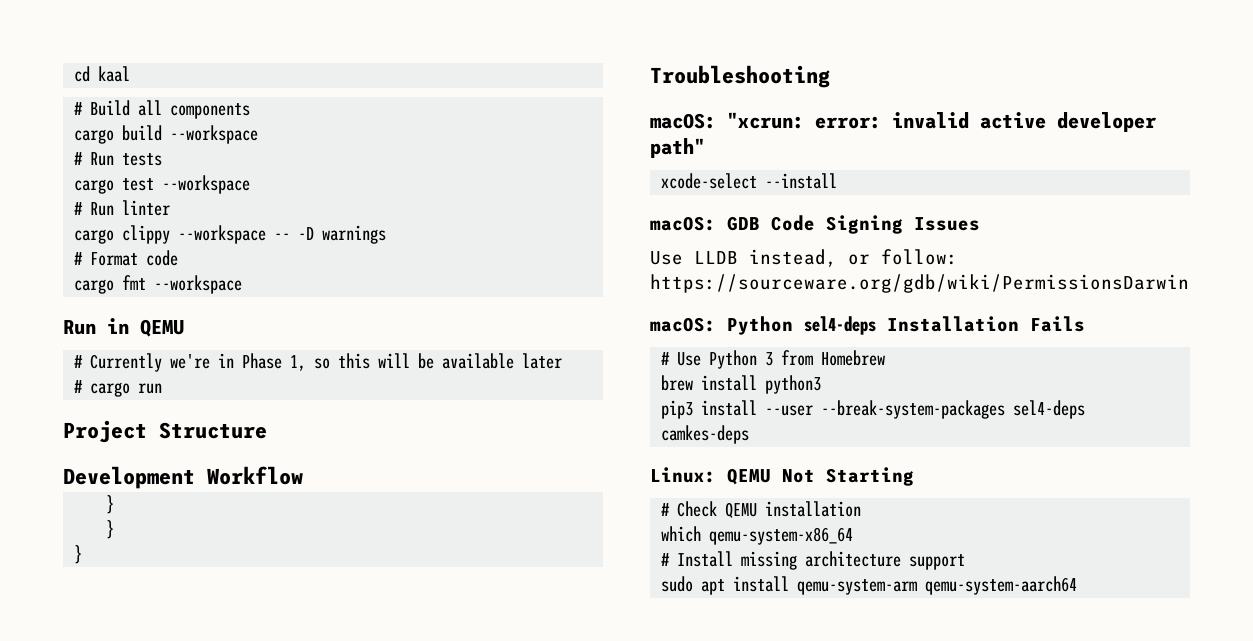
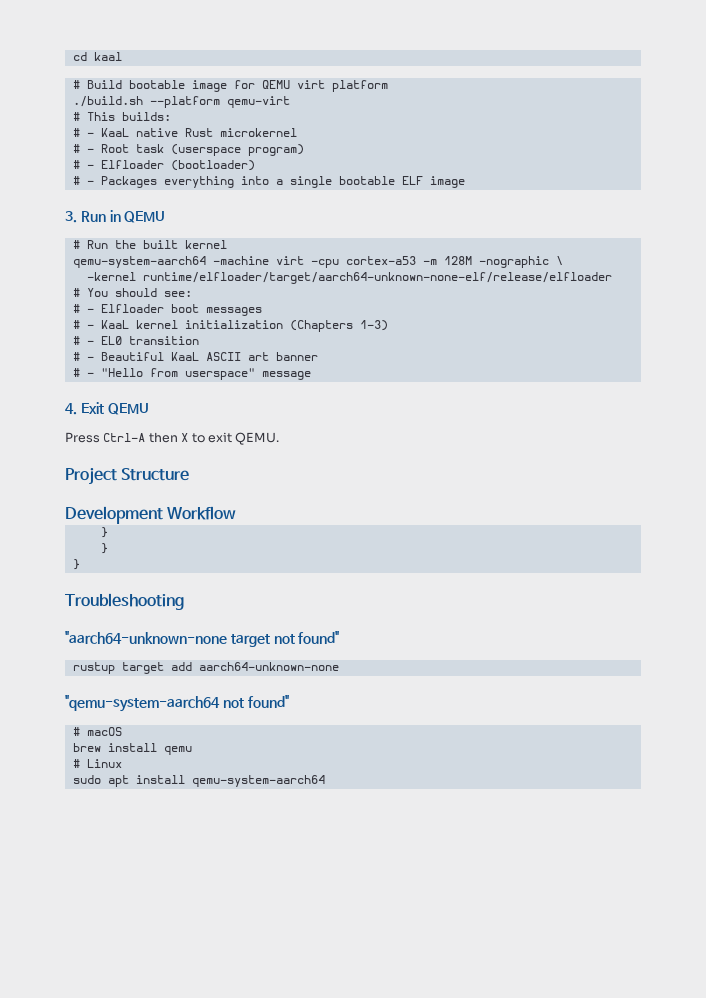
- # Build all components
- cargo build --workspace
- # Run tests
- cargo test --workspace
- # Run linter
- cargo clippy --workspace -- -D warnings
- # Format code
- cargo fmt --workspace
- Run in QEMU
- # Currently we're in Phase 1, so this will be available later
- # cargo run
+ # Build bootable image for QEMU virt platform
+ ./build.sh --platform qemu-virt
+ # This builds:
+ # - KaaL native Rust microkernel
+ # - Root task (userspace program)
+ # - Elfloader (bootloader)
+ # - Packages everything into a single bootable ELF image
+ 3. Run in QEMU
+ # Run the built kernel
+ qemu-system-aarch64 -machine virt -cpu cortex-a53 -m 128M -nographic \
+ -kernel runtime/elfloader/target/aarch64-unknown-none-elf/release/elfloader
+ # You should see:
+ # - Elfloader boot messages
+ # - KaaL kernel initialization (Chapters 1-3)
+ # - EL0 transition
+ # - Beautiful KaaL ASCII art banner
+ # - "Hello from userspace" message
+ 4. Exit QEMU
+ Press Ctrl-A then X to exit QEMU.
- macOS: "xcrun: error: invalid active developer path"
- xcode-select --install
- macOS: GDB Code Signing Issues
- Use LLDB instead, or follow: https://sourceware.org/gdb/wiki/PermissionsDarwin
- macOS: Python sel4-deps Installation Fails
- # Use Python 3 from Homebrew
- brew install python3
- pip3 install --user --break-system-packages sel4-deps camkes-deps
- Linux: QEMU Not Starting
- # Check QEMU installation
- which qemu-system-x86_64
- # Install missing architecture support
+ "aarch64-unknown-none target not found"
+ rustup target add aarch64-unknown-none
+ "qemu-system-aarch64 not found"
+ # macOS
+ brew install qemu
+ # Linux
- sudo apt install qemu-system-arm qemu-system-aarch64
+ sudo apt install qemu-system-aarch64

